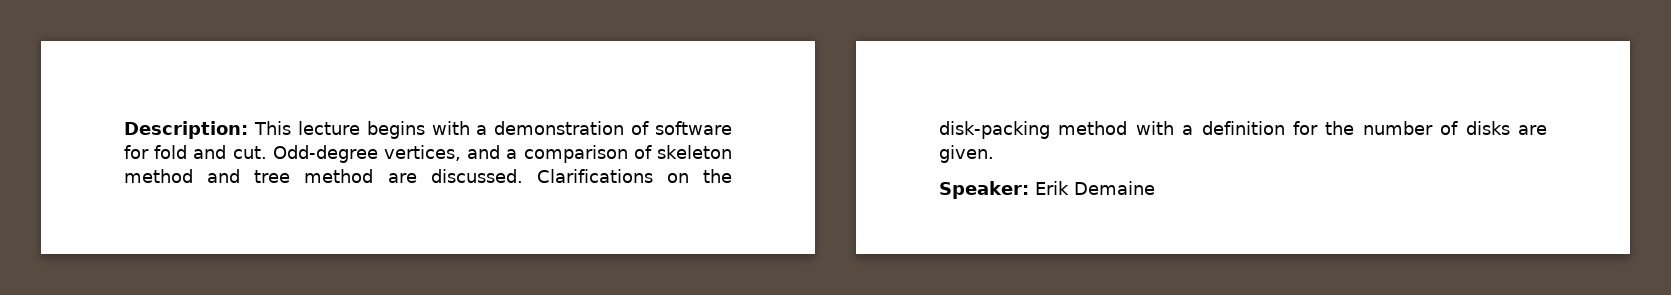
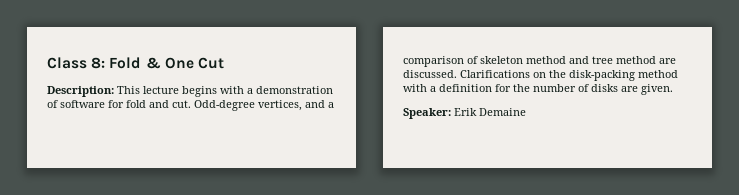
+ Class 8: Fold & One Cut

